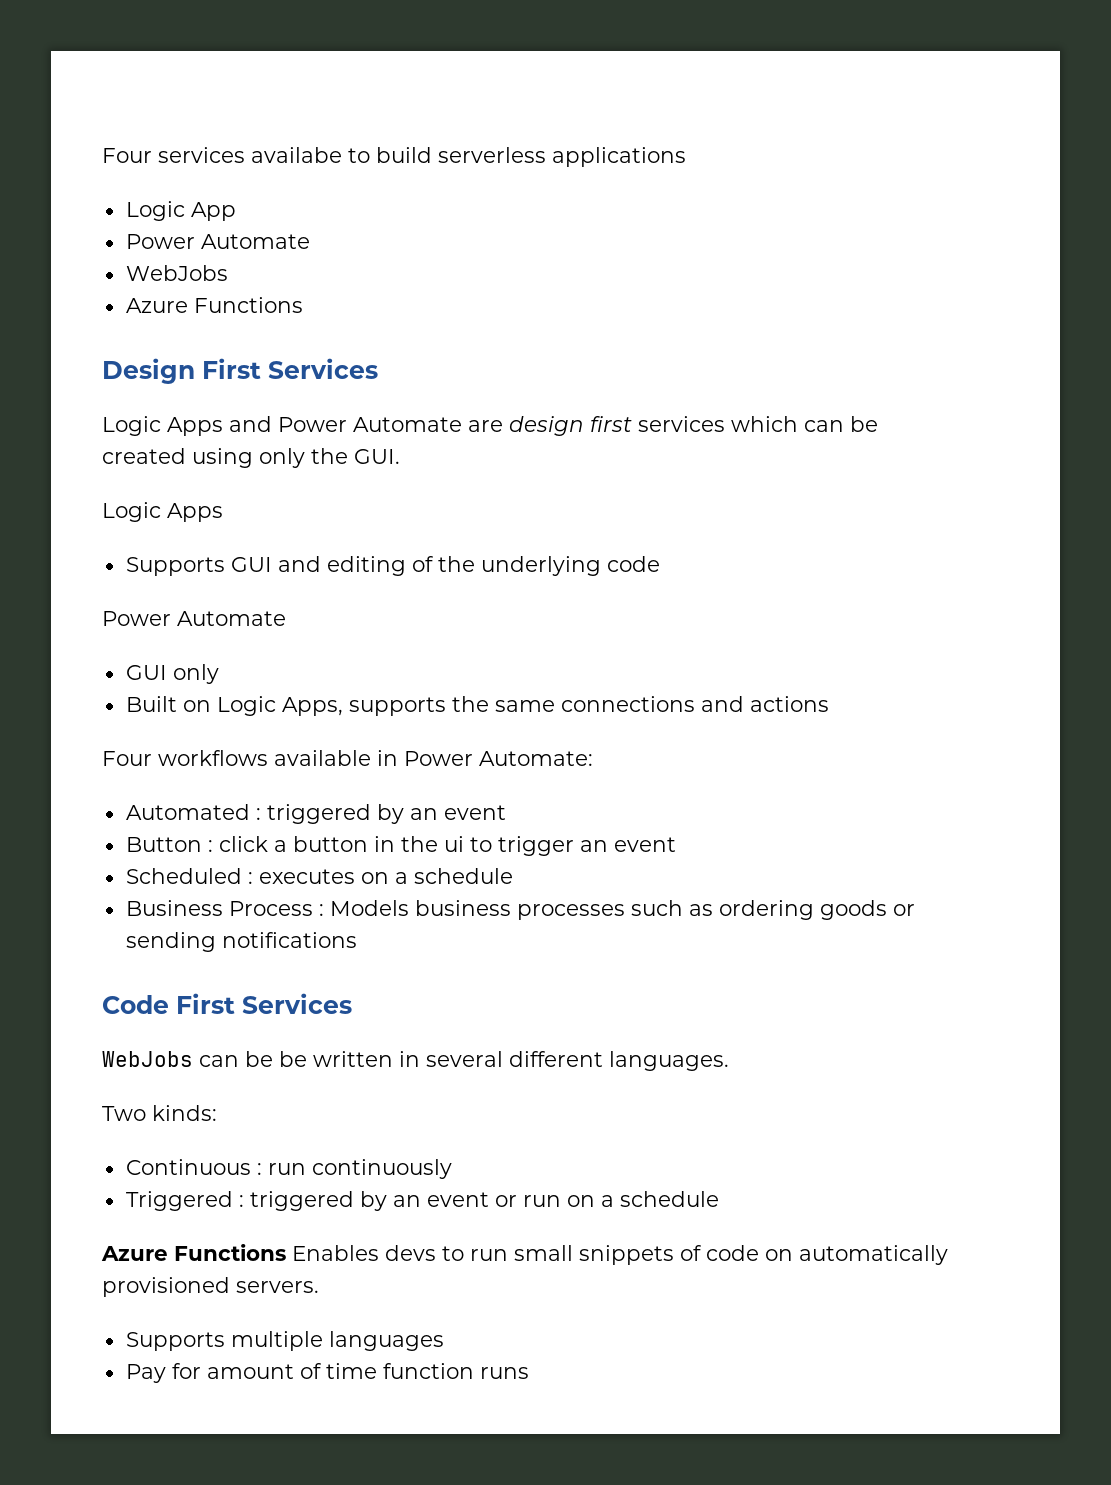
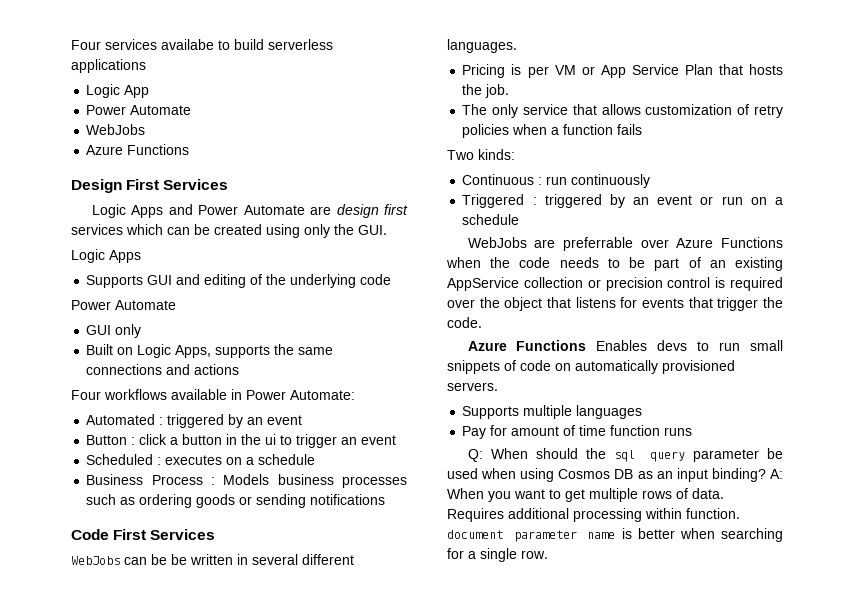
+ Pricing is per VM or App Service Plan that hosts the job.
+ The only service that allows customization of retry policies when a function fails
+ WebJobs are preferrable over Azure Functions when the code needs to be part of an existing AppService collection or precision control is required over the object that listens for events that trigger the code.
+ Q: When should the sql query parameter be used when using Cosmos DB as an input binding? A: When you want to get multiple rows of data. Requires additional processing within function. document parameter name is better when searching for a single row.

